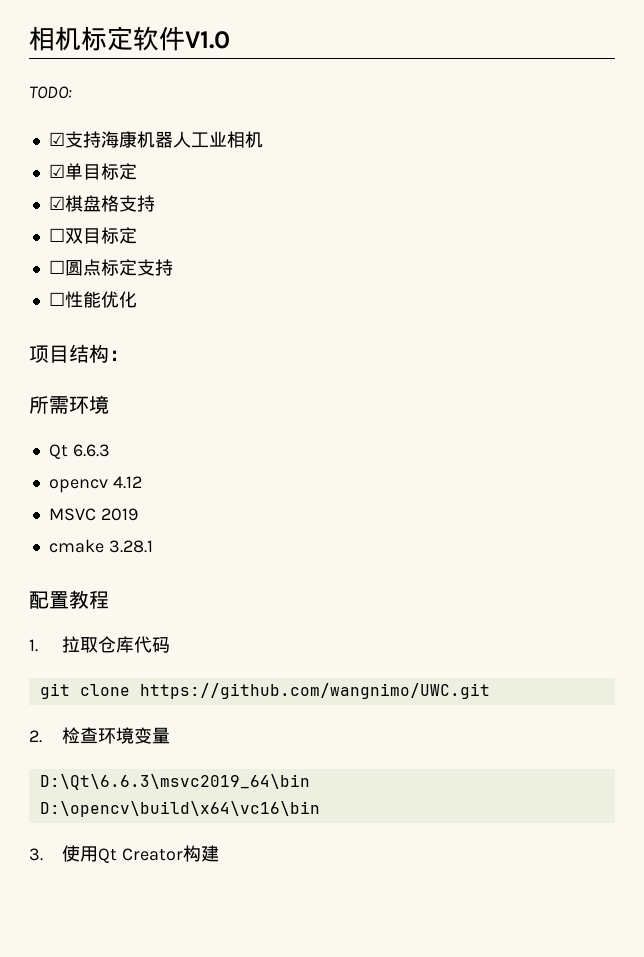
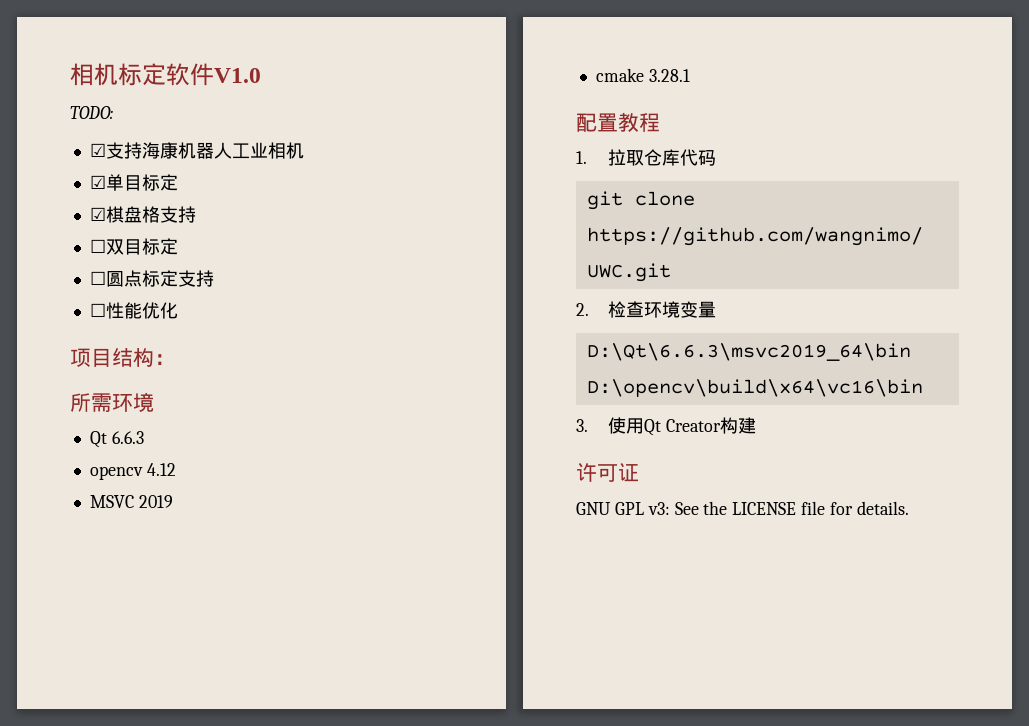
+ 许可证
+ GNU GPL v3: See the LICENSE file for details.

